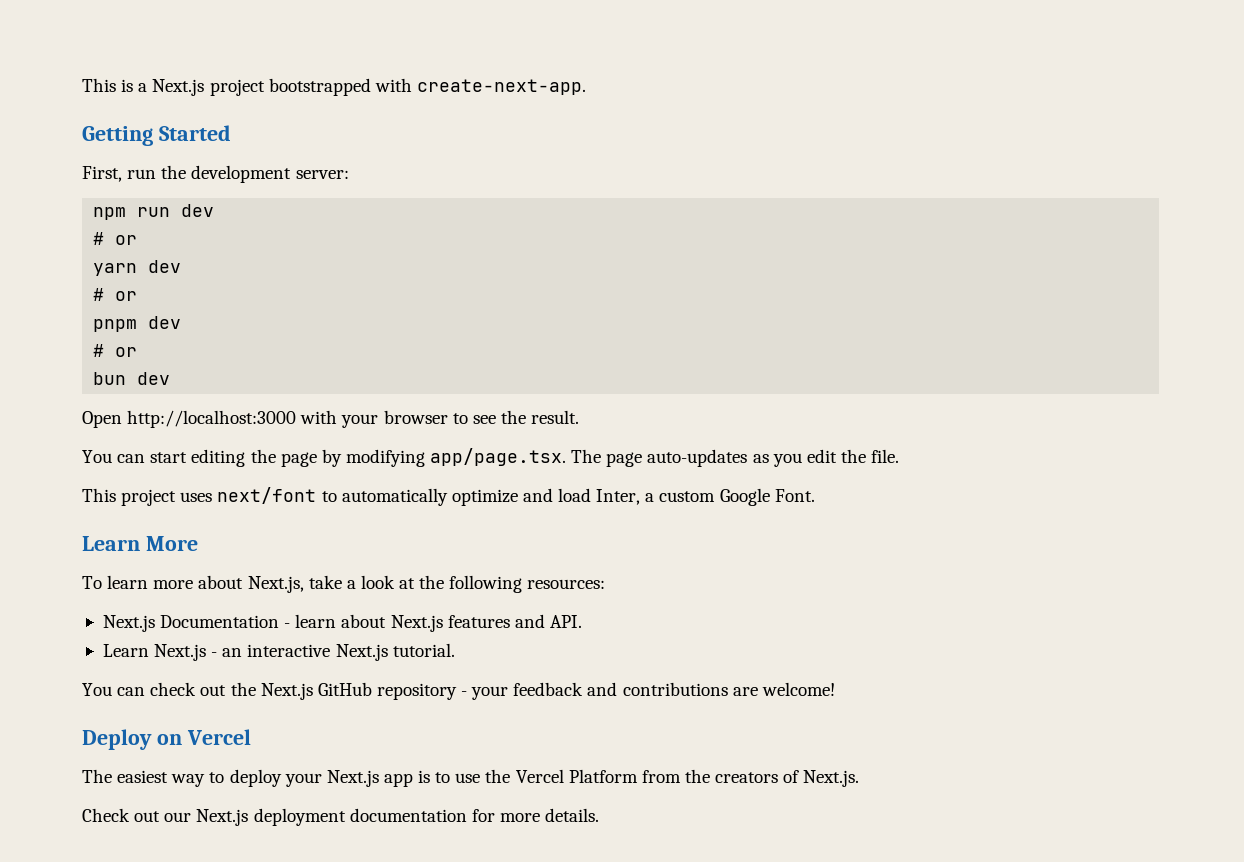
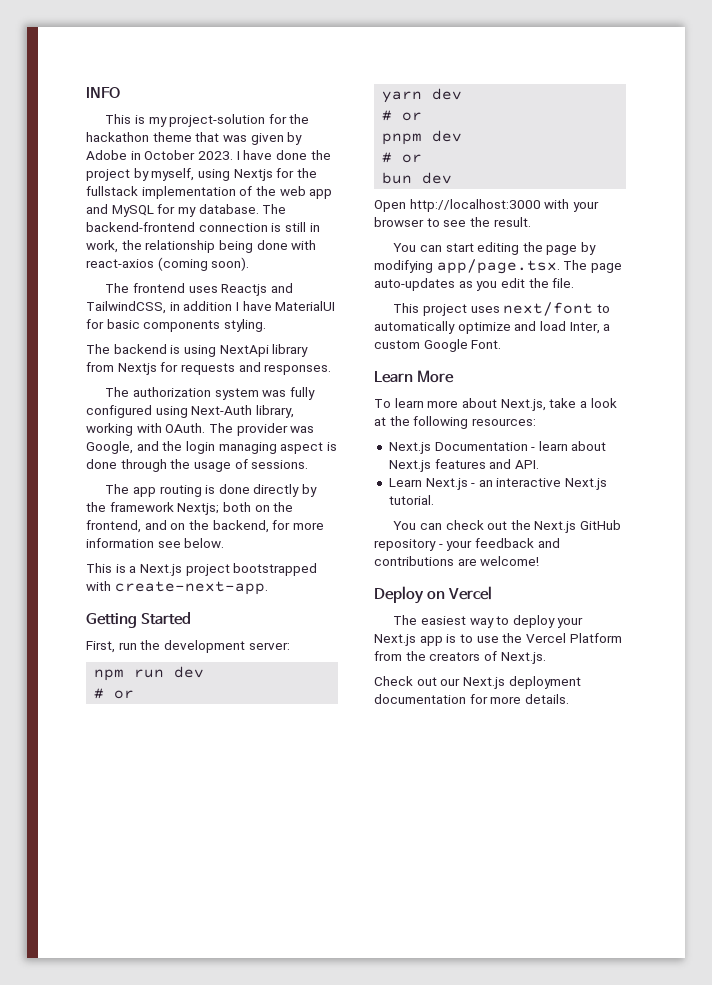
+ INFO
+ This is my project-solution for the hackathon theme that was given by Adobe in October 2023. I have done the project by myself, using Nextjs for the fullstack implementation of the web app and MySQL for my database. The backend-frontend connection is still in work, the relationship being done with react-axios (coming soon).
+ The frontend uses Reactjs and TailwindCSS, in addition I have MaterialUI for basic components styling.
+ The backend is using NextApi library from Nextjs for requests and responses.
+ The authorization system was fully configured using Next-Auth library, working with OAuth. The provider was Google, and the login managing aspect is done through the usage of sessions.
+ The app routing is done directly by the framework Nextjs; both on the frontend, and on the backend, for more information see below.

